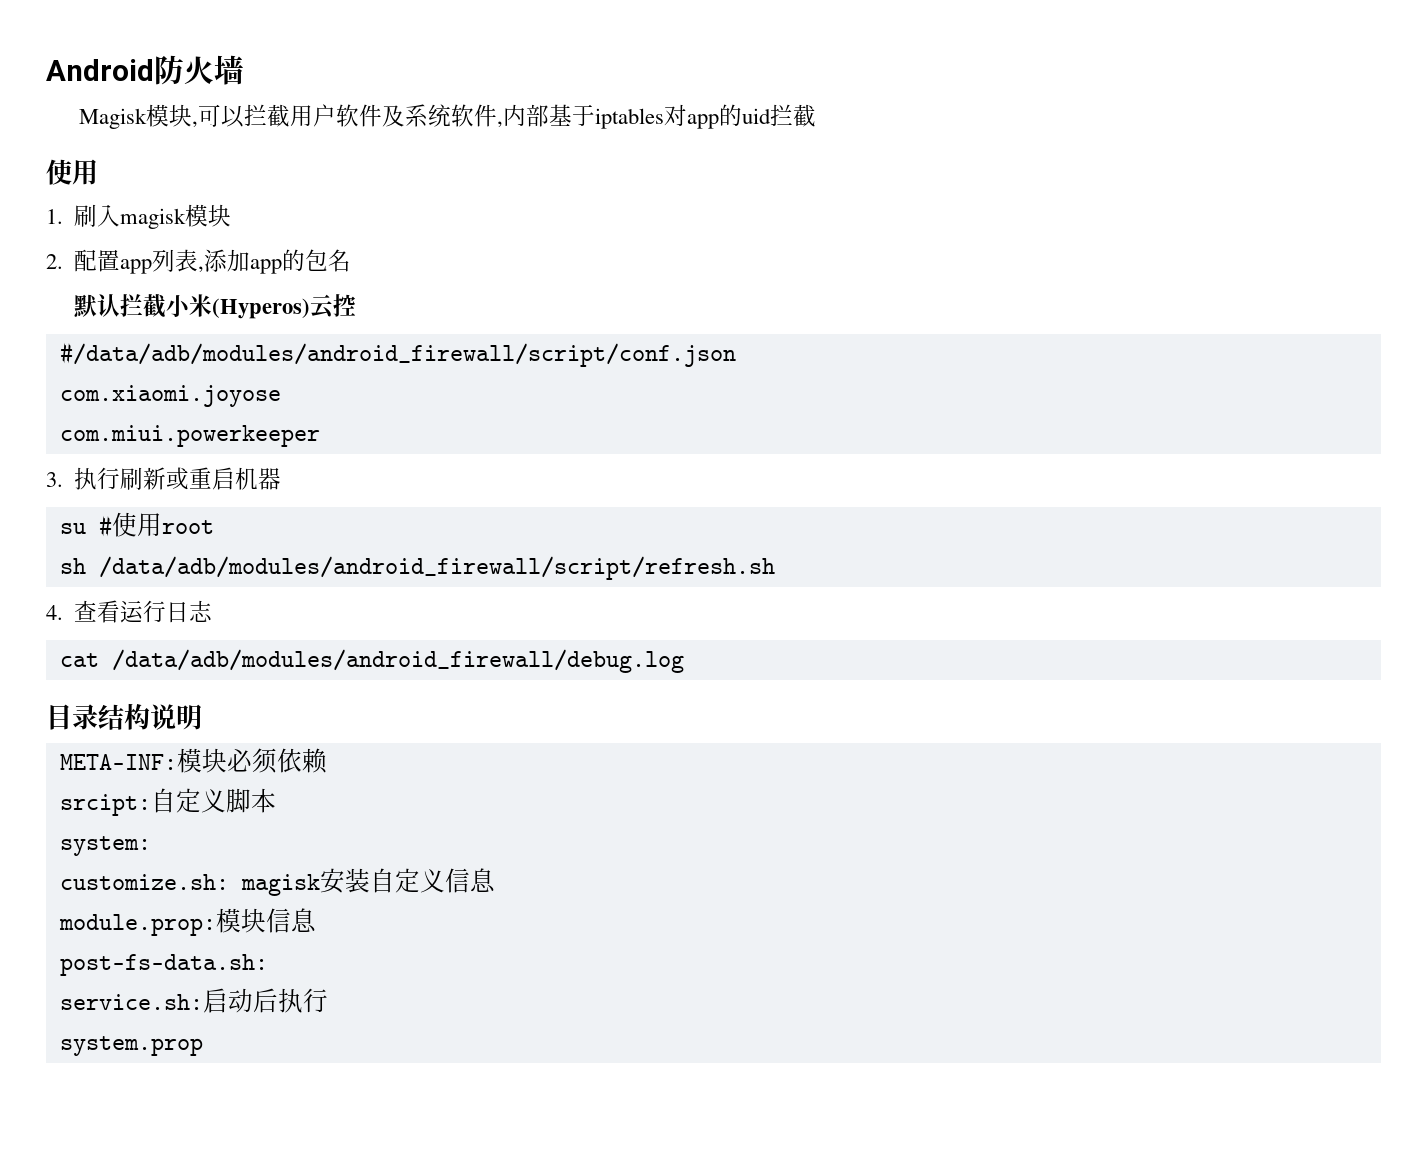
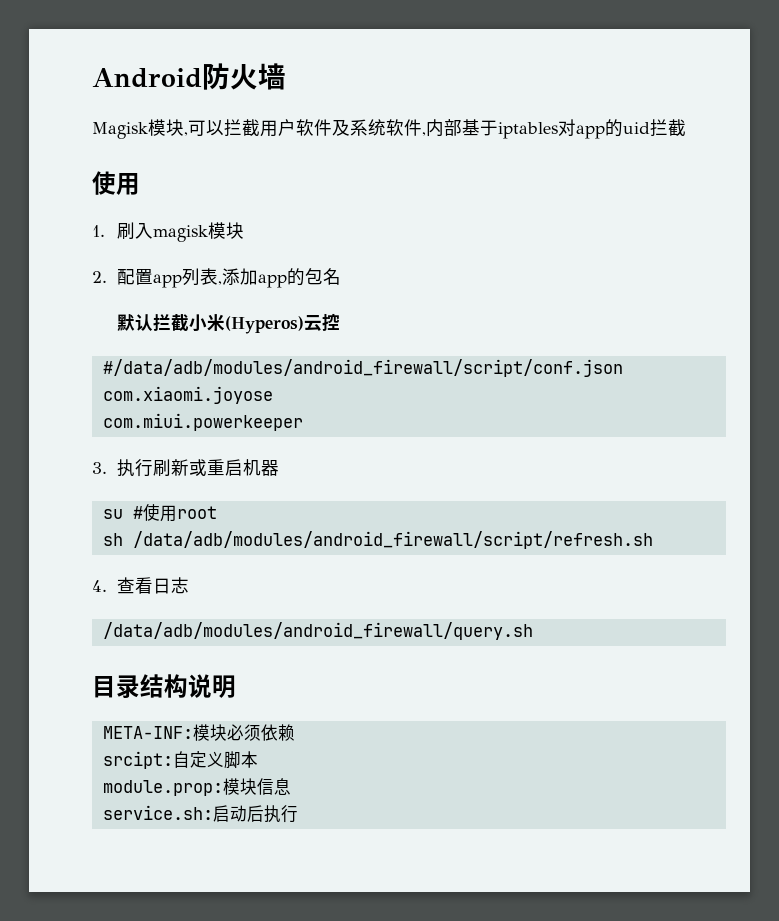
- 4.查看运行日志
+ 4.查看日志
- cat /data/adb/modules/android_firewall/debug.log
+ /data/adb/modules/android_firewall/query.sh
- system:
- customize.sh: magisk安装自定义信息
- post-fs-data.sh:
- system.prop

